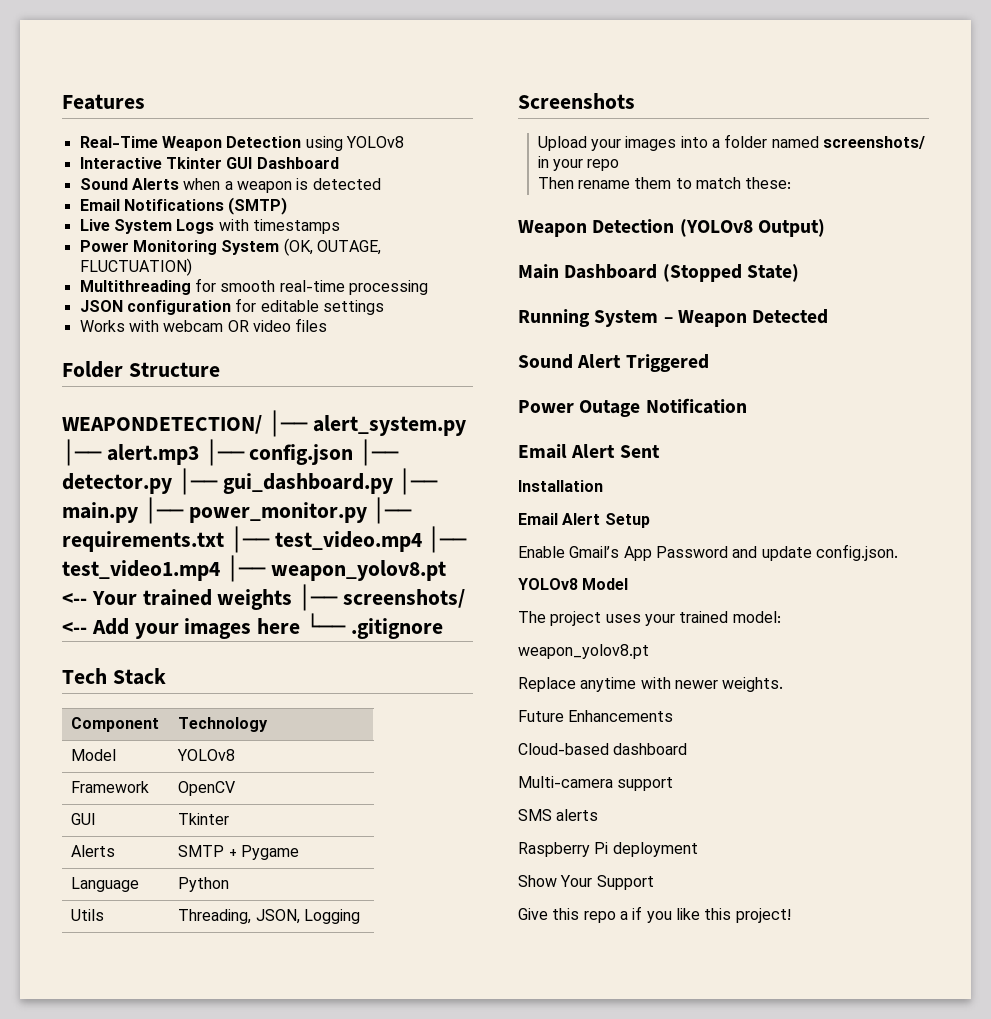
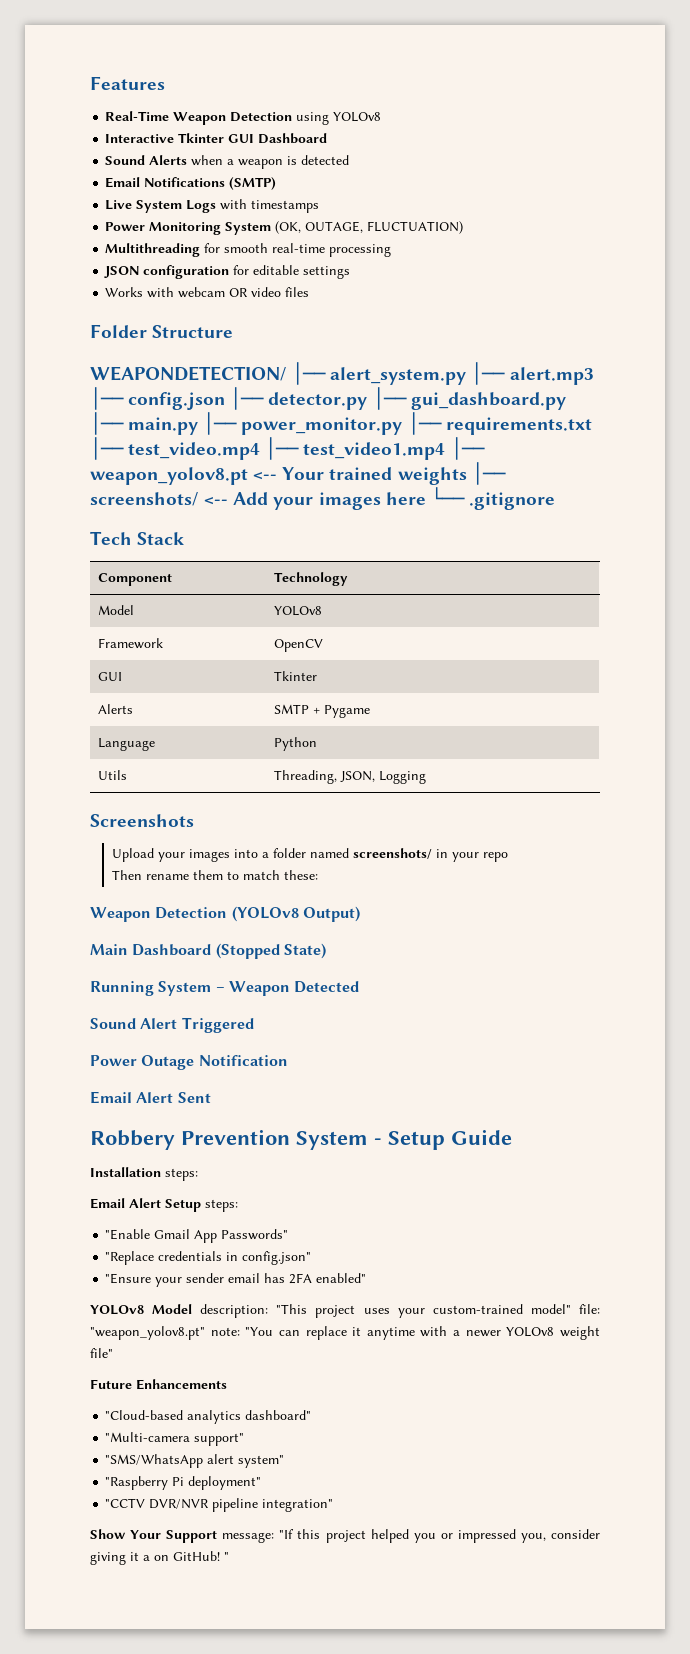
+ Robbery Prevention System - Setup Guide
- Installation
+ Installation steps:
- Email Alert Setup
- Enable Gmail’s App Password and update config.json.
+ Email Alert Setup steps:
+ "Enable Gmail App Passwords"
+ "Replace credentials in config.json"
+ "Ensure your sender email has 2FA enabled"
- YOLOv8 Model
- The project uses your trained model:
- weapon_yolov8.pt
- Replace anytime with newer weights.
+ YOLOv8 Model description: "This project uses your custom-trained model" file: "weapon_yolov8.pt" note: "You can replace it anytime with a newer YOLOv8 weight file"
  Future Enhancements
- Cloud-based dashboard
- Multi-camera support
- SMS alerts
- Raspberry Pi deployment
- Show Your Support
- Give this repo a if you like this project!
+ "Cloud-based analytics dashboard"
+ "Multi-camera support"
+ "SMS/WhatsApp alert system"
+ "Raspberry Pi deployment"
+ "CCTV DVR/NVR pipeline integration"
+ Show Your Support message: "If this project helped you or impressed you, consider giving it a on GitHub! "

